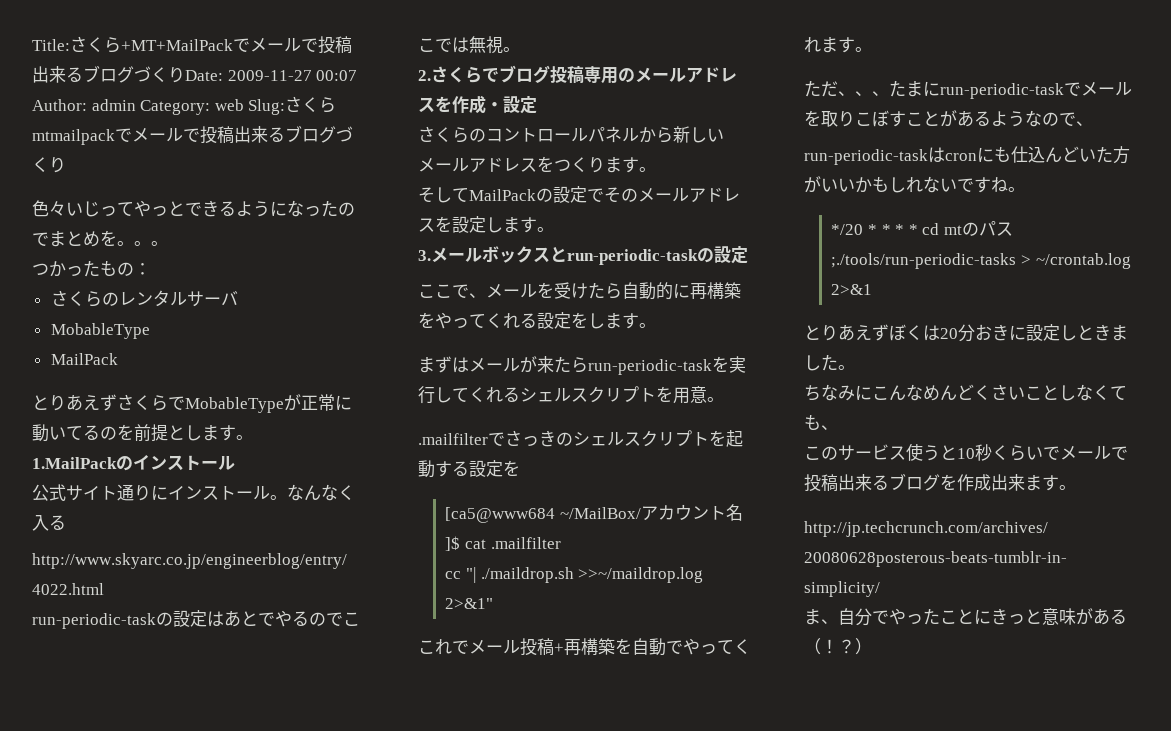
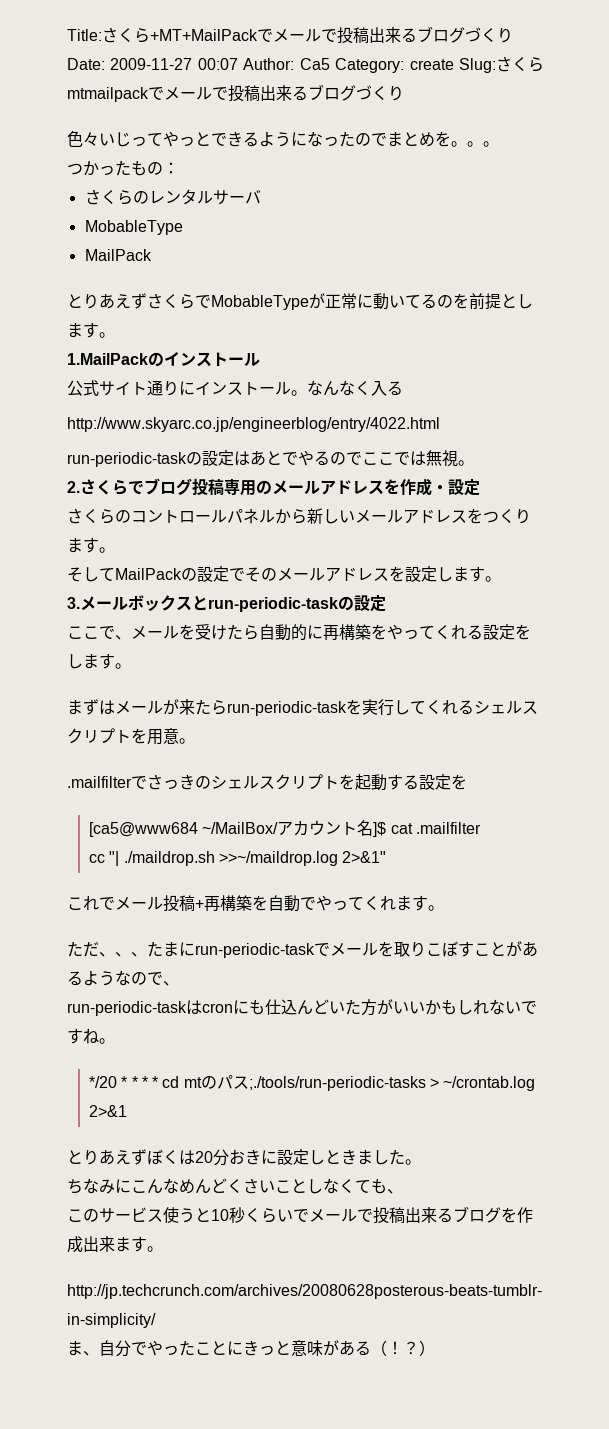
- Title:さくら+MT+MailPackでメールで投稿出来るブログづくりDate: 2009-11-27 00:07 Author: admin Category: web Slug:さくらmtmailpackでメールで投稿出来るブログづくり
+ Title:さくら+MT+MailPackでメールで投稿出来るブログづくりDate: 2009-11-27 00:07 Author: Ca5 Category: create Slug:さくらmtmailpackでメールで投稿出来るブログづくり

